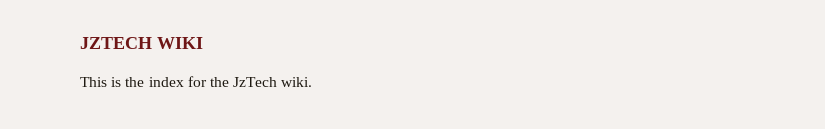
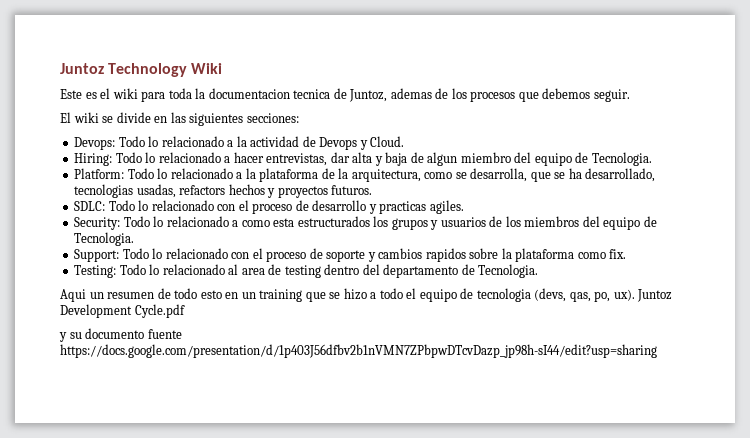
- JZTECH WIKI
- This is the index for the JzTech wiki.
+ Juntoz Technology Wiki
+ Este es el wiki para toda la documentacion tecnica de Juntoz, ademas de los procesos que debemos seguir.
+ El wiki se divide en las siguientes secciones:
+ Devops: Todo lo relacionado a la actividad de Devops y Cloud.
+ Hiring: Todo lo relacionado a hacer entrevistas, dar alta y baja de algun miembro del equipo de Tecnologia.
+ Platform: Todo lo relacionado a la plataforma de la arquitectura, como se desarrolla, que se ha desarrollado, tecnologias usadas, refactors hechos y proyectos futuros.
+ SDLC: Todo lo relacionado con el proceso de desarrollo y practicas agiles.
+ Security: Todo lo relacionado a como esta estructurados los grupos y usuarios de los miembros del equipo de Tecnologia.
+ Support: Todo lo relacionado con el proceso de soporte y cambios rapidos sobre la plataforma como fix.
+ Testing: Todo lo relacionado al area de testing dentro del departamento de Tecnologia.
+ Aqui un resumen de todo esto en un training que se hizo a todo el equipo de tecnologia (devs, qas, po, ux). Juntoz Development Cycle.pdf
+ y su documento fuente https://docs.google.com/presentation/d/1p403J56dfbv2b1nVMN7ZPbpwDTcvDazp_jp98h-sI44/edit?usp=sharing

